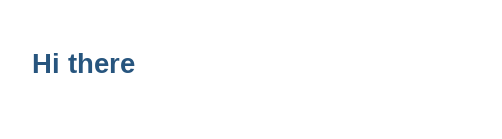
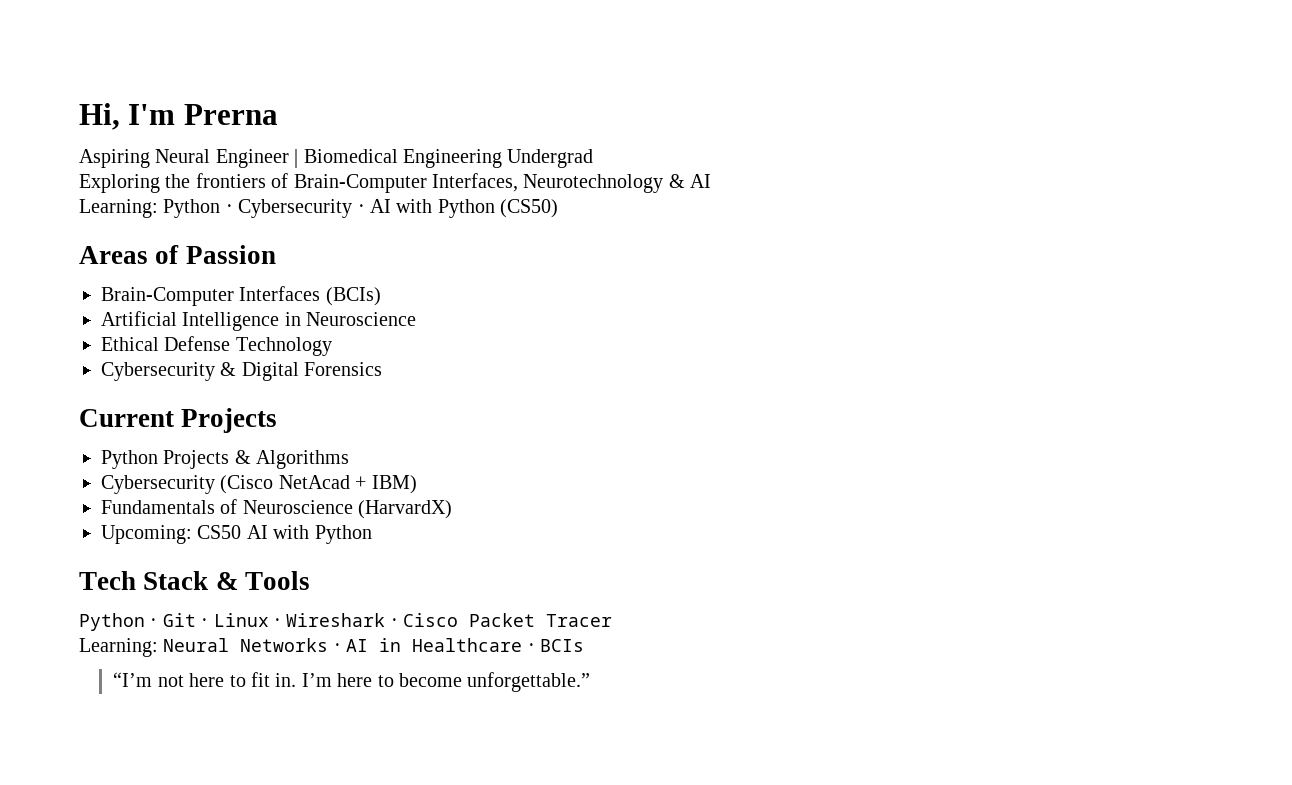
- Hi there
+ Hi, I'm Prerna
+ Aspiring Neural Engineer | Biomedical Engineering Undergrad
+ Exploring the frontiers of Brain-Computer Interfaces, Neurotechnology & AI
+ Learning: Python · Cybersecurity · AI with Python (CS50)
+ Areas of Passion
+ Brain-Computer Interfaces (BCIs)
+ Artificial Intelligence in Neuroscience
+ Ethical Defense Technology
+ Cybersecurity & Digital Forensics
+ Current Projects
+ Python Projects & Algorithms
+ Cybersecurity (Cisco NetAcad + IBM)
+ Fundamentals of Neuroscience (HarvardX)
+ Upcoming: CS50 AI with Python
+ Tech Stack & Tools
+ Python · Git · Linux · Wireshark · Cisco Packet Tracer
+ Learning: Neural Networks · AI in Healthcare · BCIs
+ “I’m not here to fit in. I’m here to become unforgettable.”

